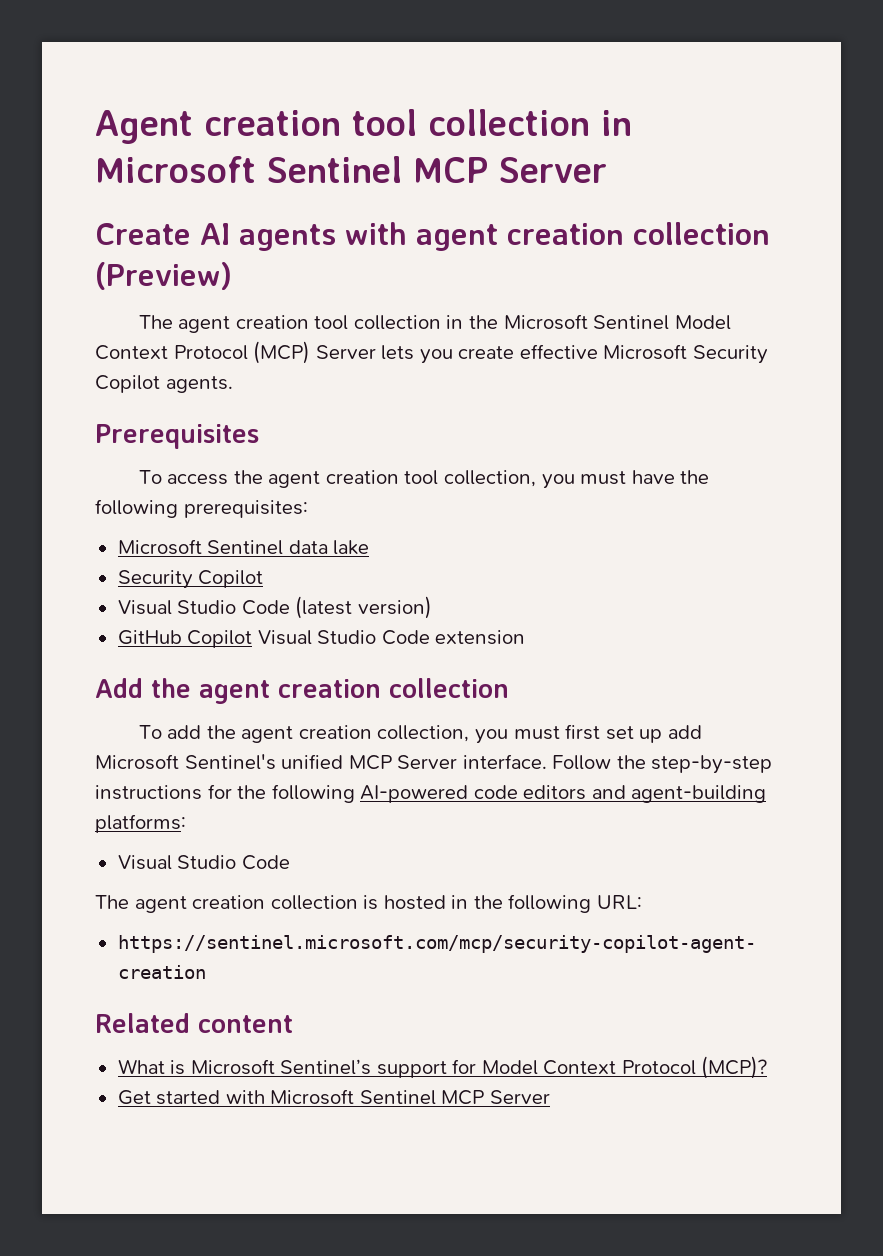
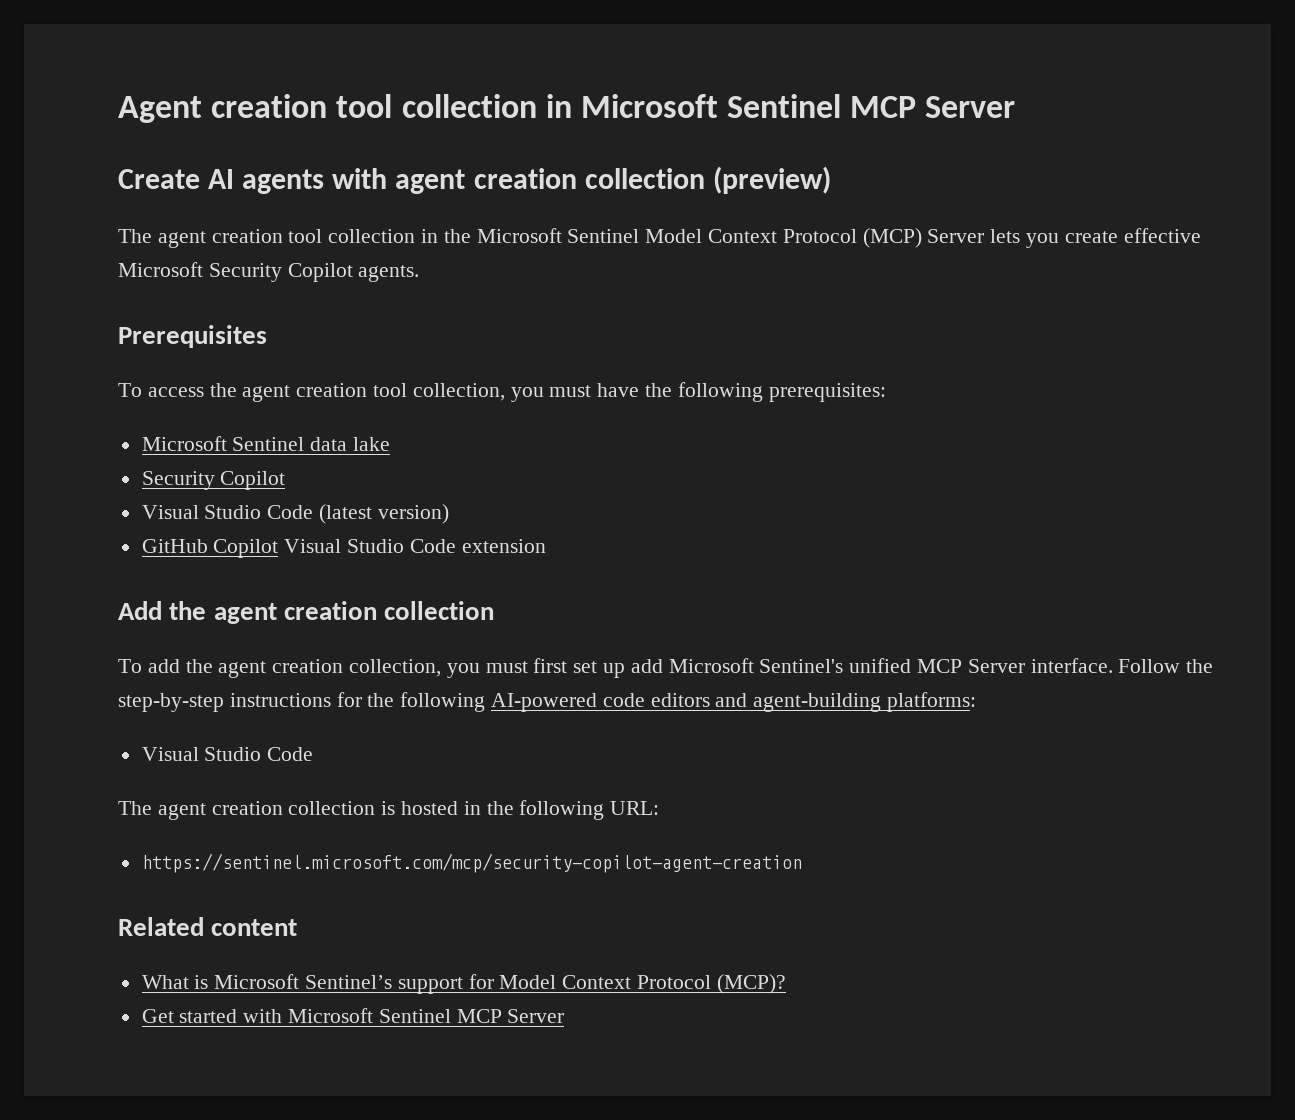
- Create AI agents with agent creation collection (Preview)
+ Create AI agents with agent creation collection (preview)

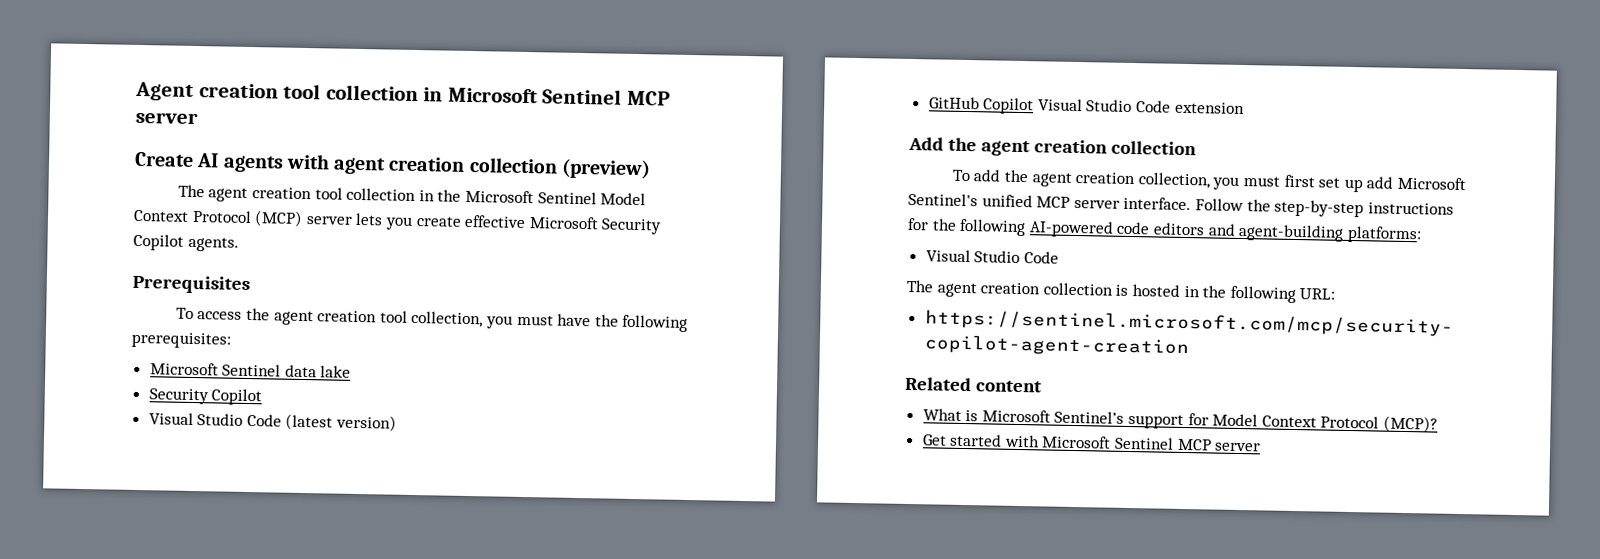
- Agent creation tool collection in Microsoft Sentinel MCP Server
+ Agent creation tool collection in Microsoft Sentinel MCP server
- The agent creation tool collection in the Microsoft Sentinel Model Context Protocol (MCP) Server lets you create effective Microsoft Security Copilot agents.
+ The agent creation tool collection in the Microsoft Sentinel Model Context Protocol (MCP) server lets you create effective Microsoft Security Copilot agents.
- To add the agent creation collection, you must first set up add Microsoft Sentinel's unified MCP Server interface.
+ To add the agent creation collection, you must first set up add Microsoft Sentinel's unified MCP server interface.
- Get started with Microsoft Sentinel MCP Server
+ Get started with Microsoft Sentinel MCP server

